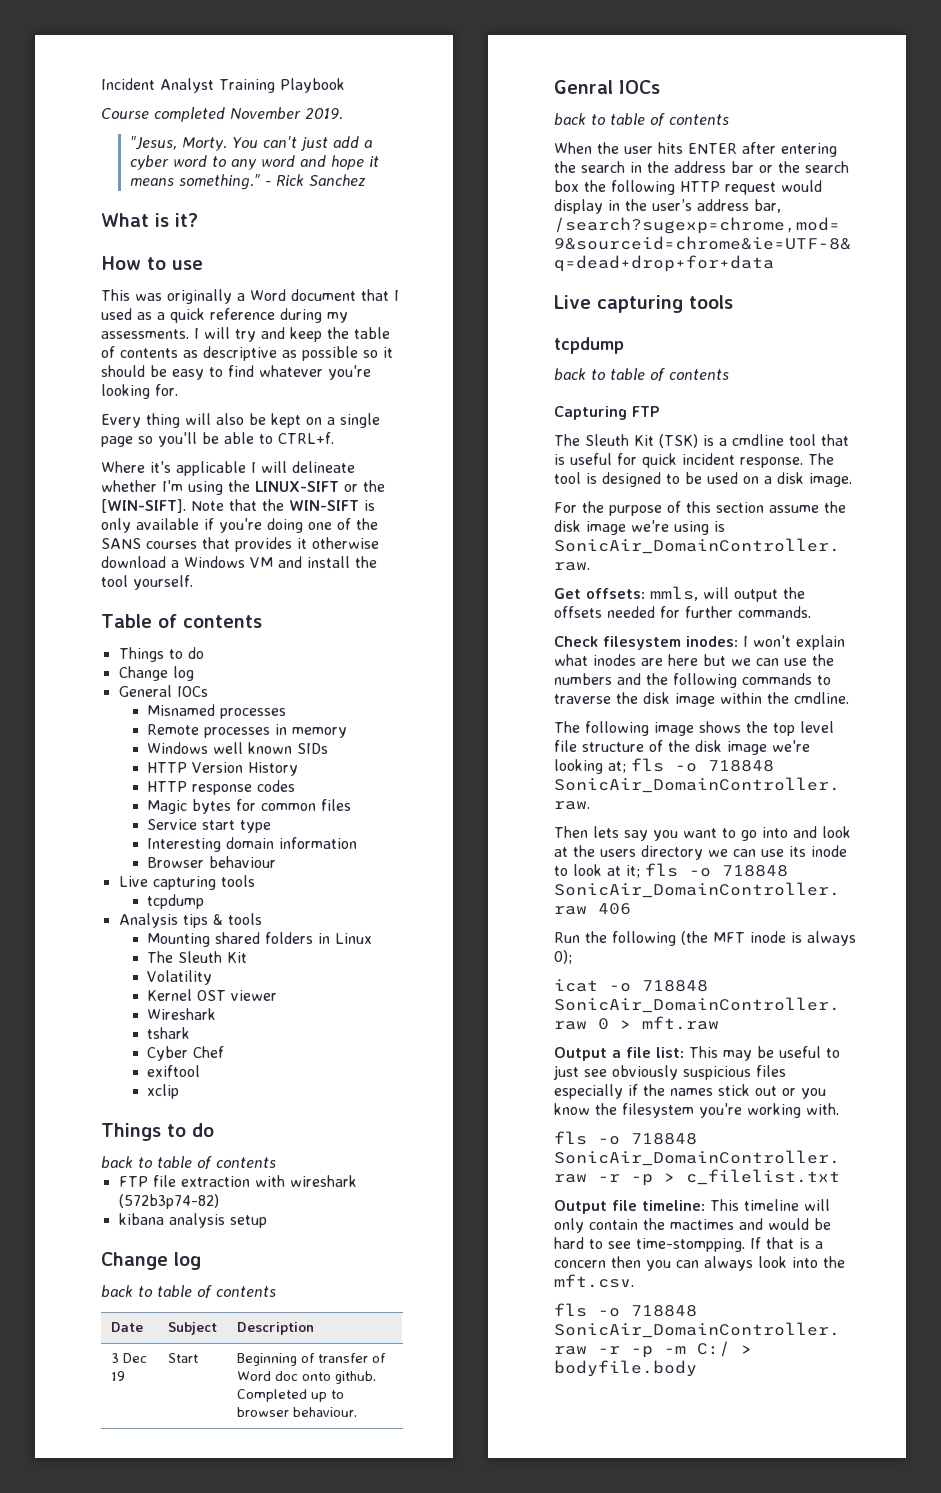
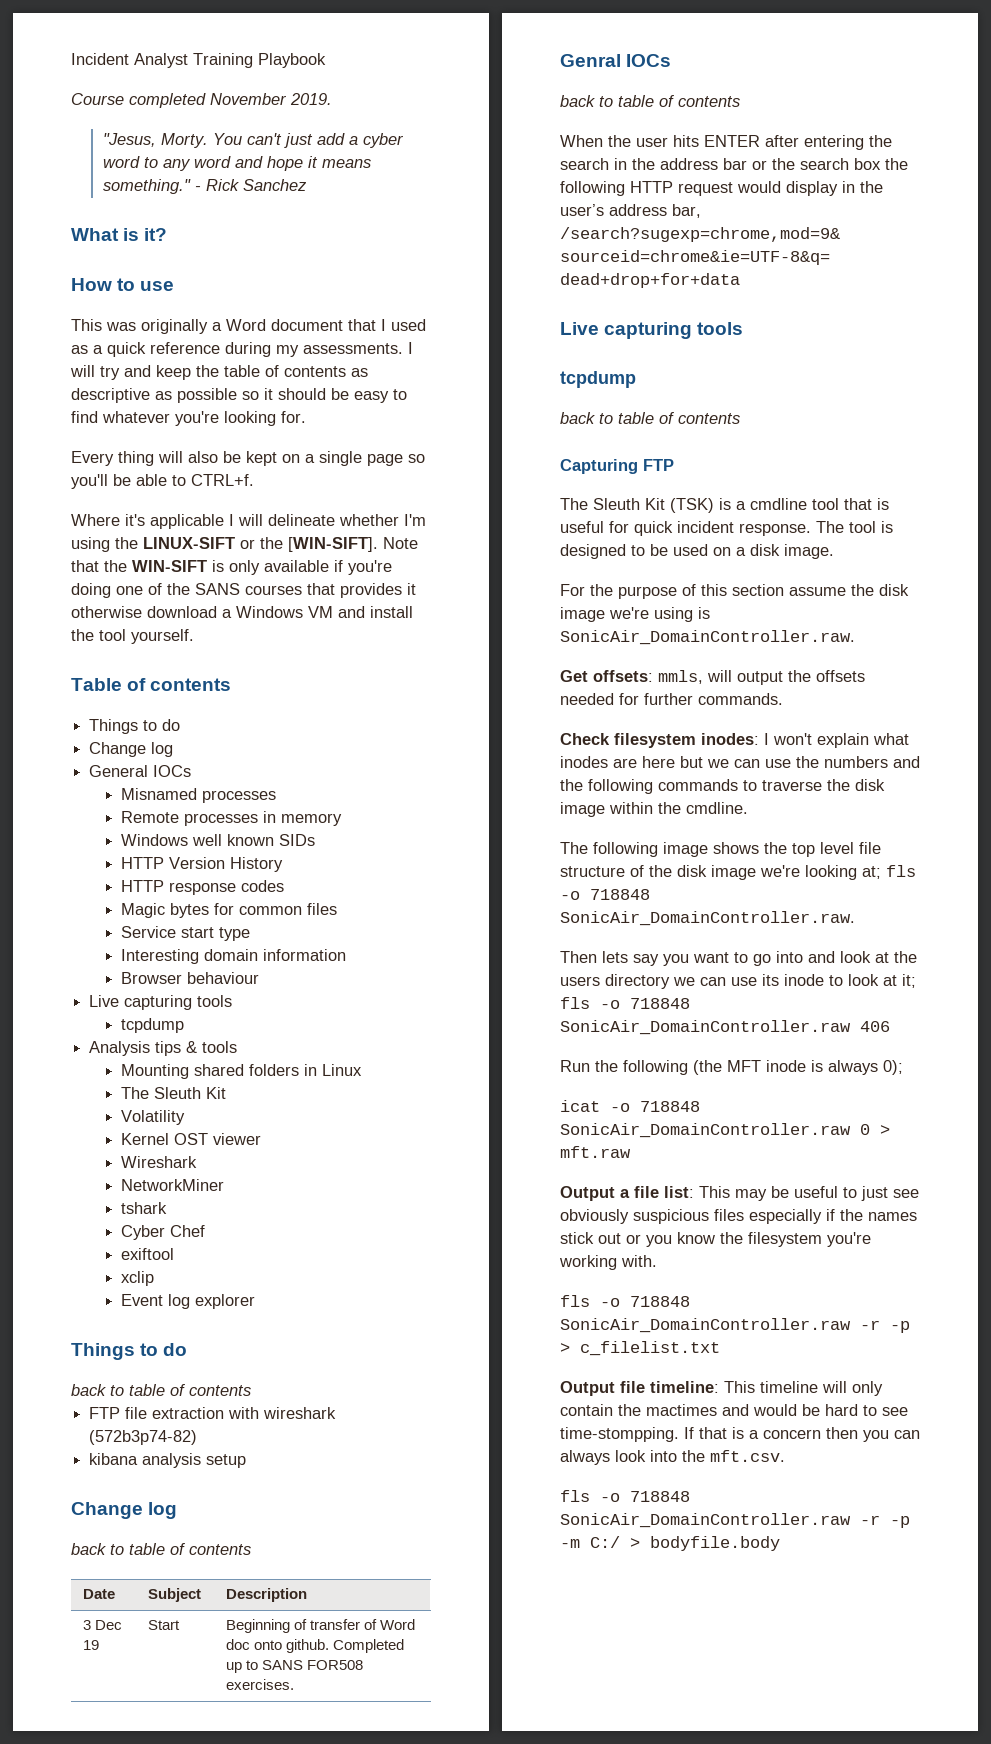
+ NetworkMiner
+ Event log explorer
- 3 Dec 19 | Start | Beginning of transfer of Word doc onto github. Completed up to browser behaviour.
+ 3 Dec 19 | Start | Beginning of transfer of Word doc onto github. Completed up to SANS FOR508 exercises.

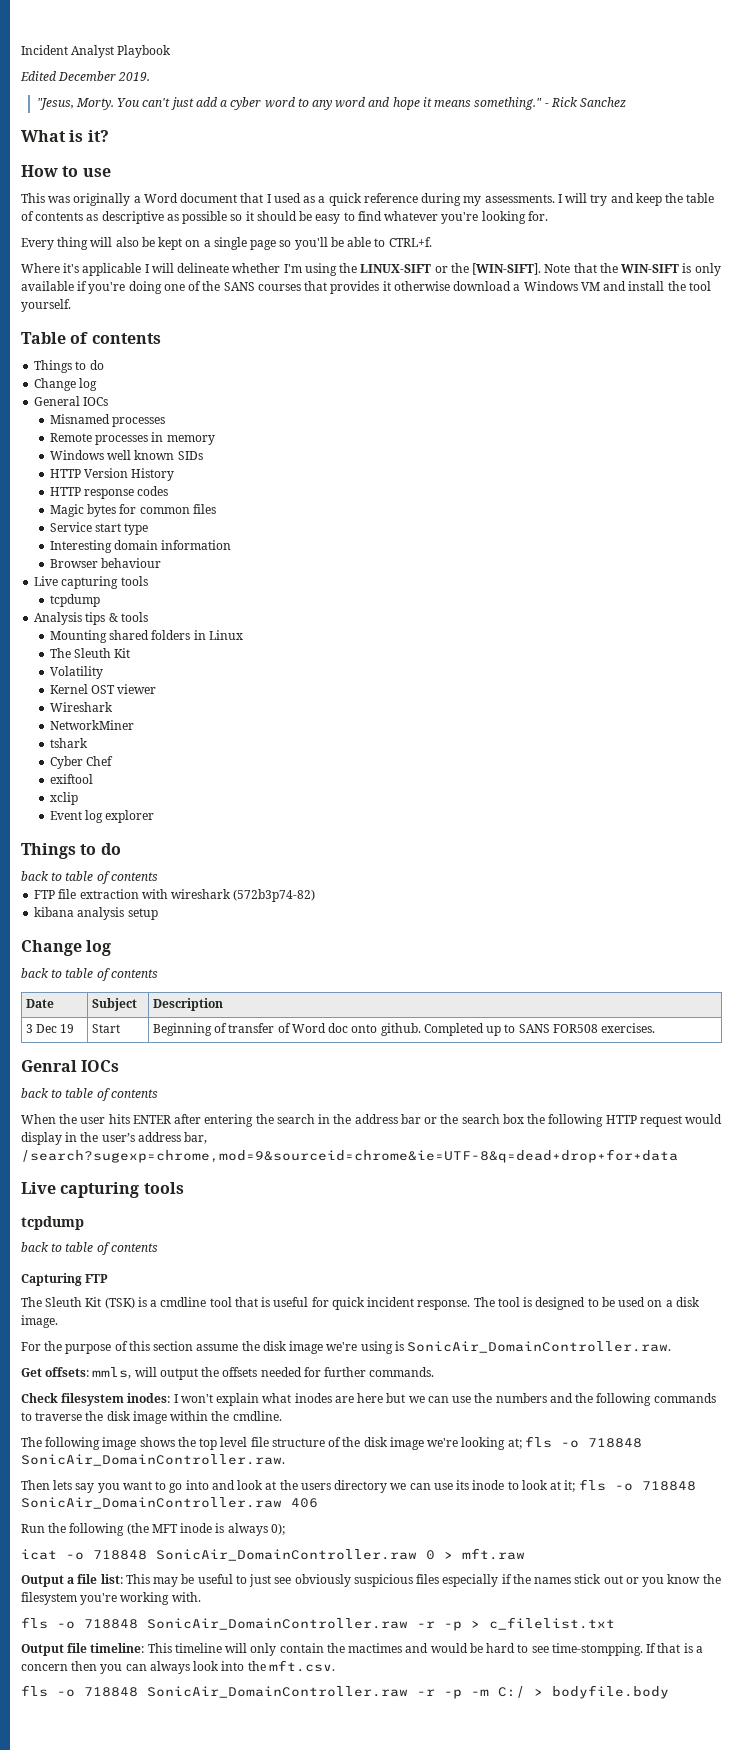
- Incident Analyst Training Playbook
+ Incident Analyst Playbook
- Course completed November 2019.
+ Edited December 2019.

